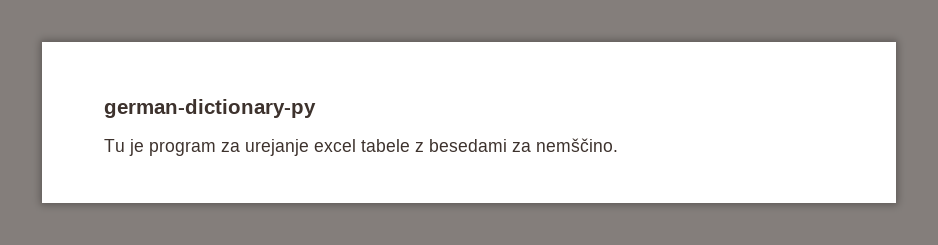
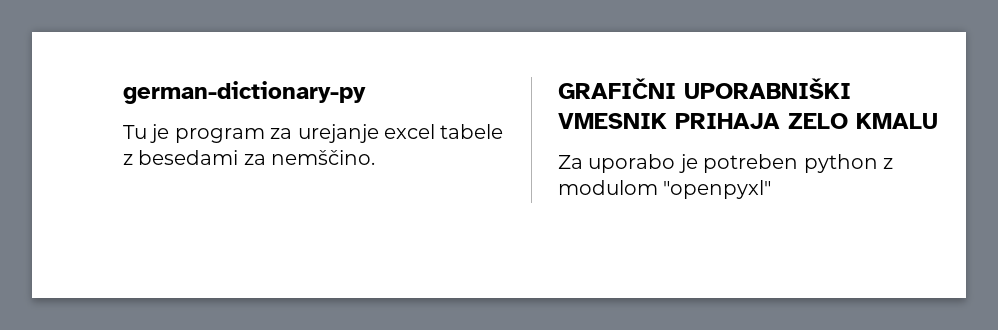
+ GRAFIČNI UPORABNIŠKI VMESNIK PRIHAJA ZELO KMALU
+ Za uporabo je potreben python z modulom "openpyxl"

